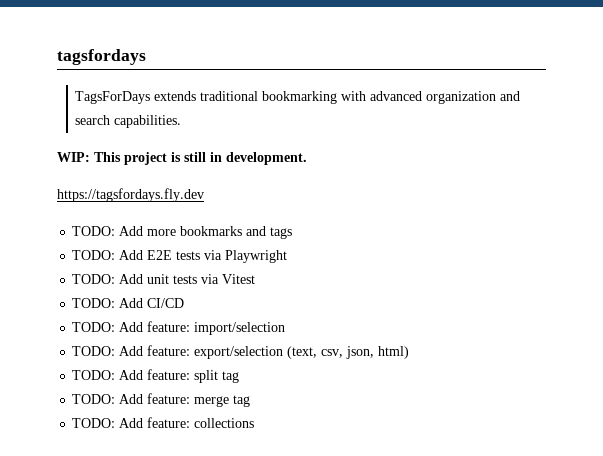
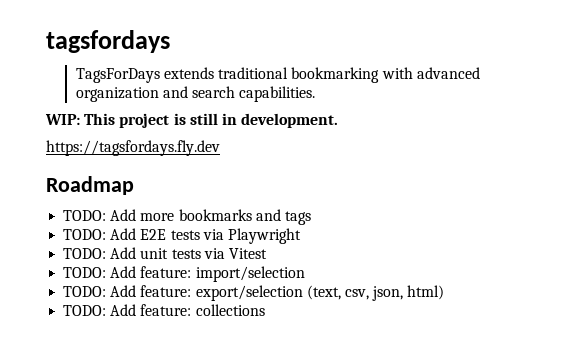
+ Roadmap
- TODO: Add CI/CD
- TODO: Add feature: split tag
- TODO: Add feature: merge tag

